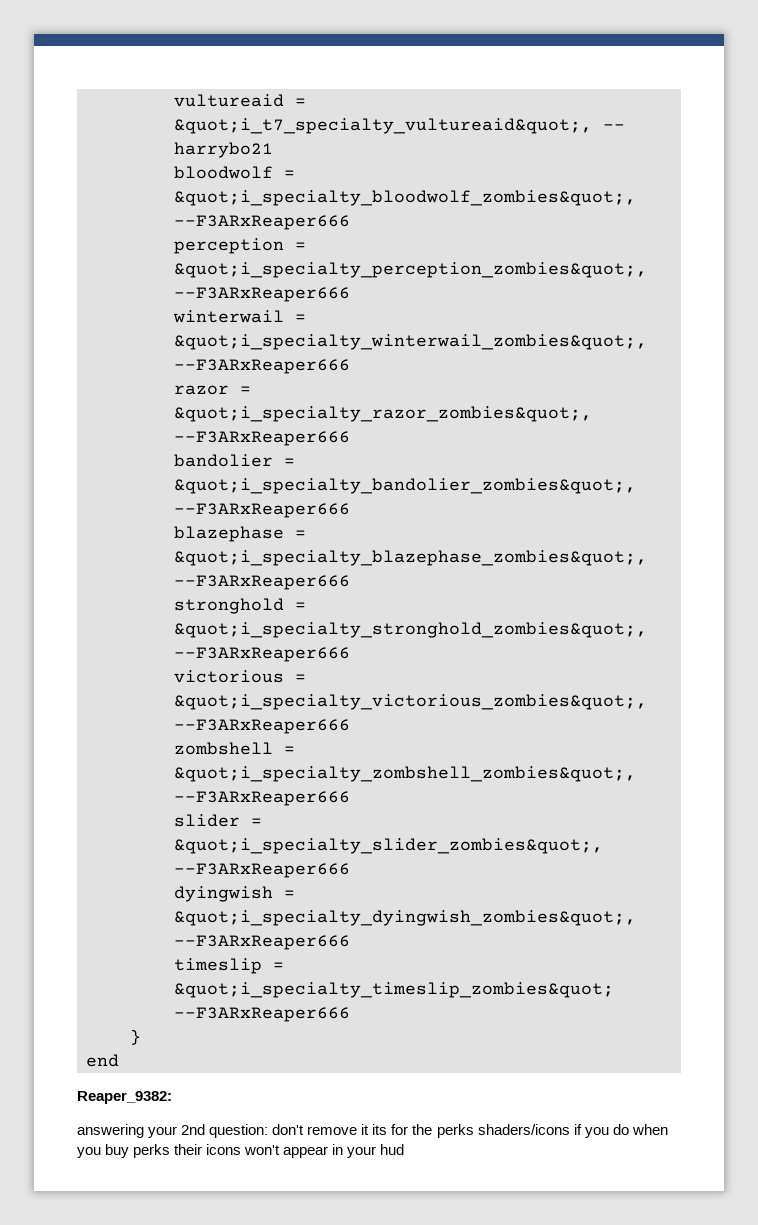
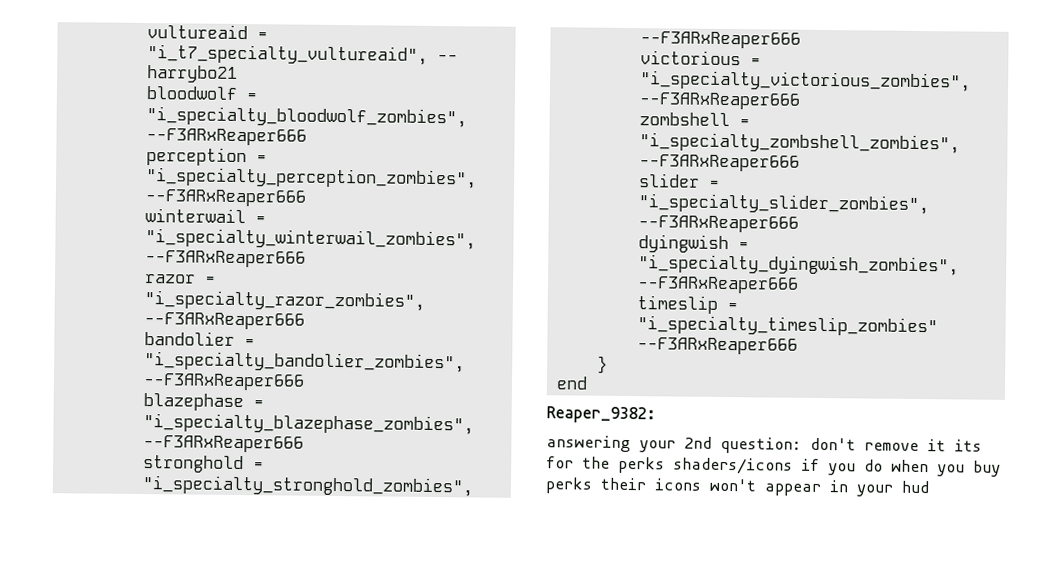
- vultureaid = &quot;i_t7_specialty_vultureaid&quot;, -- harrybo21
+ vultureaid = "i_t7_specialty_vultureaid", -- harrybo21
- bloodwolf = &quot;i_specialty_bloodwolf_zombies&quot;, --F3ARxReaper666
+ bloodwolf = "i_specialty_bloodwolf_zombies", --F3ARxReaper666
- perception = &quot;i_specialty_perception_zombies&quot;, --F3ARxReaper666
+ perception = "i_specialty_perception_zombies", --F3ARxReaper666
- winterwail = &quot;i_specialty_winterwail_zombies&quot;, --F3ARxReaper666
+ winterwail = "i_specialty_winterwail_zombies", --F3ARxReaper666
- razor = &quot;i_specialty_razor_zombies&quot;, --F3ARxReaper666
+ razor = "i_specialty_razor_zombies", --F3ARxReaper666
- bandolier = &quot;i_specialty_bandolier_zombies&quot;, --F3ARxReaper666
+ bandolier = "i_specialty_bandolier_zombies", --F3ARxReaper666
- blazephase = &quot;i_specialty_blazephase_zombies&quot;, --F3ARxReaper666
+ blazephase = "i_specialty_blazephase_zombies", --F3ARxReaper666
- stronghold = &quot;i_specialty_stronghold_zombies&quot;, --F3ARxReaper666
+ stronghold = "i_specialty_stronghold_zombies", --F3ARxReaper666
- victorious = &quot;i_specialty_victorious_zombies&quot;, --F3ARxReaper666
+ victorious = "i_specialty_victorious_zombies", --F3ARxReaper666
- zombshell = &quot;i_specialty_zombshell_zombies&quot;, --F3ARxReaper666
+ zombshell = "i_specialty_zombshell_zombies", --F3ARxReaper666
- slider = &quot;i_specialty_slider_zombies&quot;, --F3ARxReaper666
+ slider = "i_specialty_slider_zombies", --F3ARxReaper666
- dyingwish = &quot;i_specialty_dyingwish_zombies&quot;, --F3ARxReaper666
+ dyingwish = "i_specialty_dyingwish_zombies", --F3ARxReaper666
- timeslip = &quot;i_specialty_timeslip_zombies&quot; --F3ARxReaper666
+ timeslip = "i_specialty_timeslip_zombies" --F3ARxReaper666

